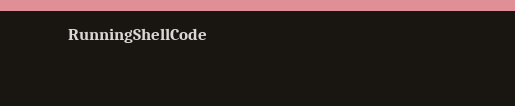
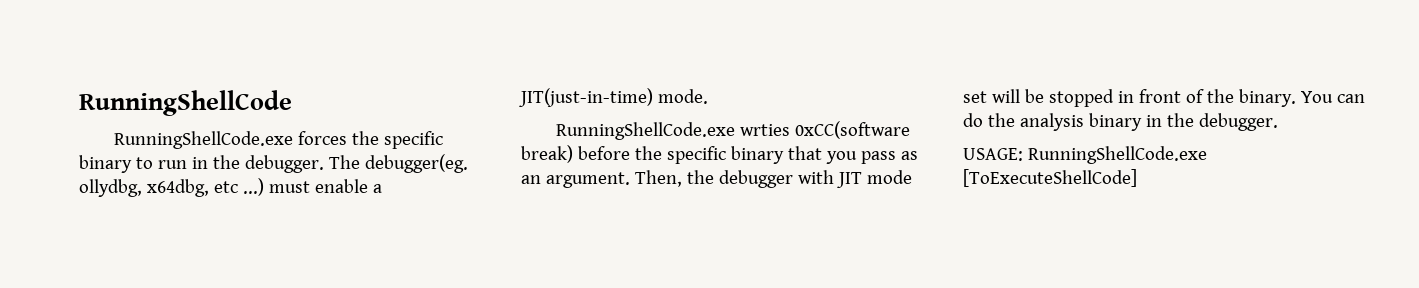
+ RunningShellCode.exe forces the specific binary to run in the debugger. The debugger(eg. ollydbg, x64dbg, etc ...) must enable a JIT(just-in-time) mode.
+ RunningShellCode.exe wrties 0xCC(software break) before the specific binary that you pass as an argument. Then, the debugger with JIT mode set will be stopped in front of the binary. You can do the analysis binary in the debugger.
+ USAGE: RunningShellCode.exe [ToExecuteShellCode]

